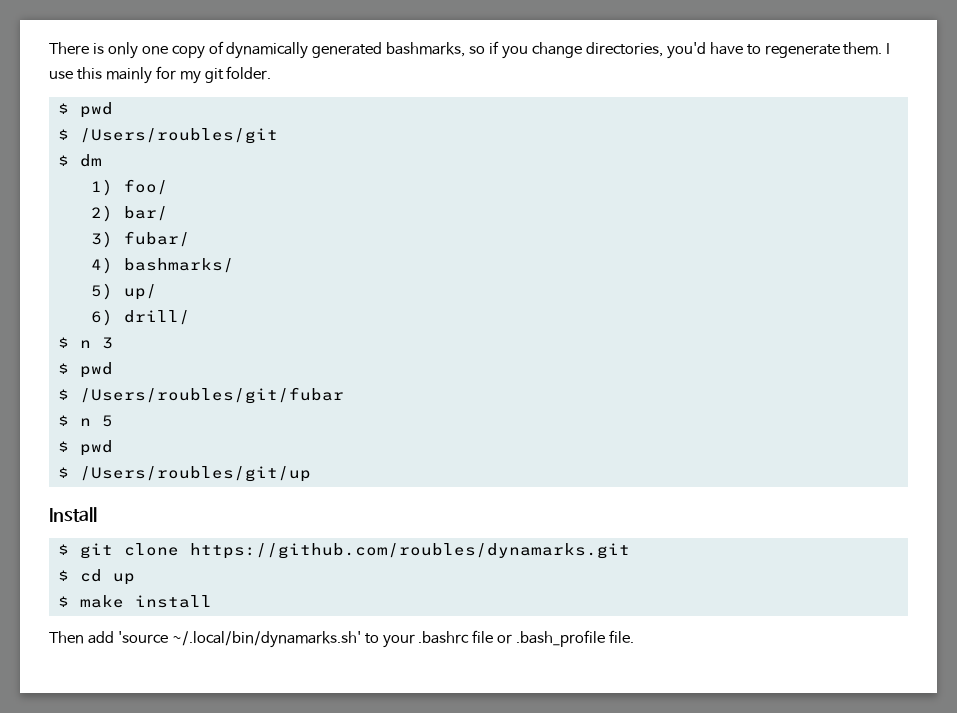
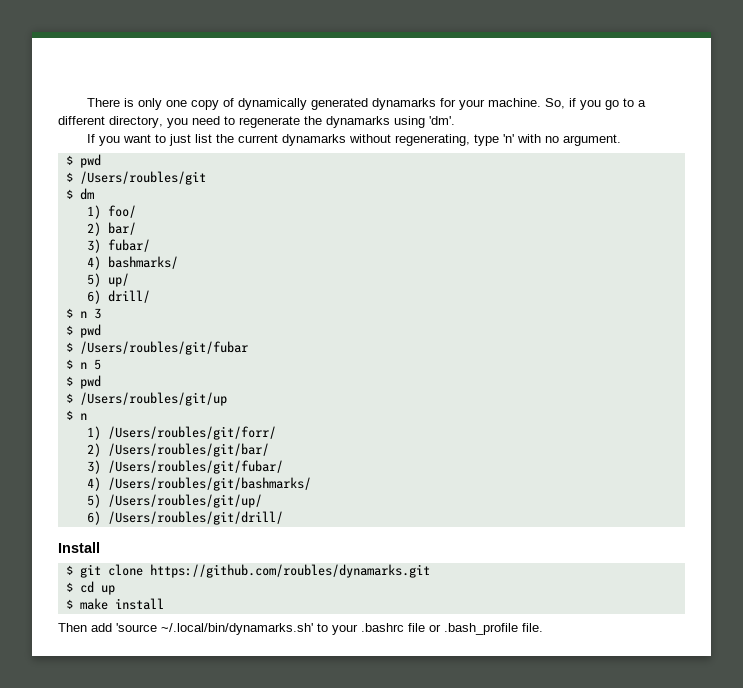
- There is only one copy of dynamically generated bashmarks, so if you change directories, you'd have to regenerate them. I use this mainly for my git folder.
+ There is only one copy of dynamically generated dynamarks for your machine. So, if you go to a different directory, you need to regenerate the dynamarks using 'dm'.
+ If you want to just list the current dynamarks without regenerating, type 'n' with no argument.
  $ /Users/roubles/git/up
+ $ n
+ 1) /Users/roubles/git/forr/
+ 2) /Users/roubles/git/bar/
+ 3) /Users/roubles/git/fubar/
+ 4) /Users/roubles/git/bashmarks/
+ 5) /Users/roubles/git/up/
+ 6) /Users/roubles/git/drill/

